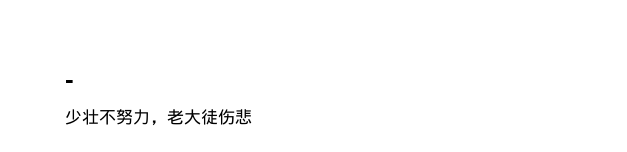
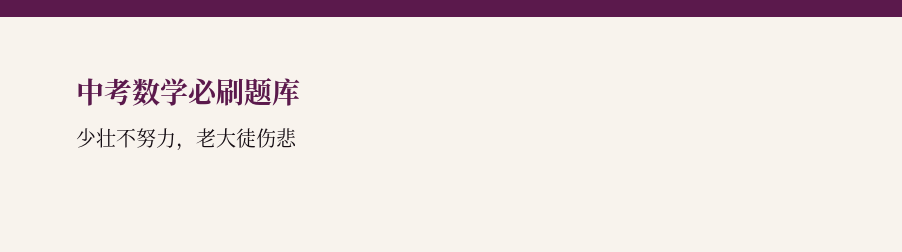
- -
+ 中考数学必刷题库

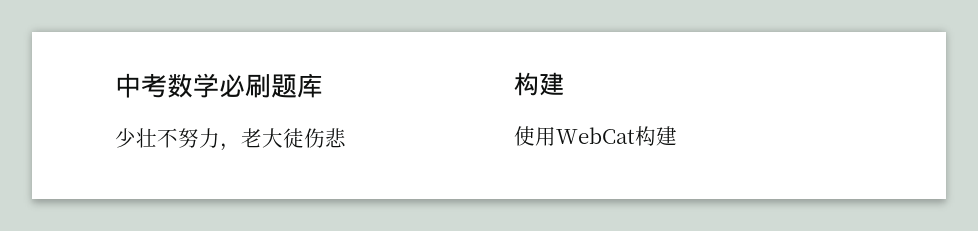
  少壮不努力，老大徒伤悲
+ 构建
+ 使用WebCat构建

